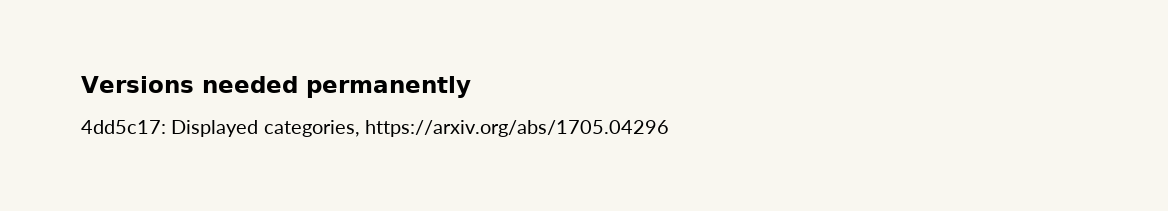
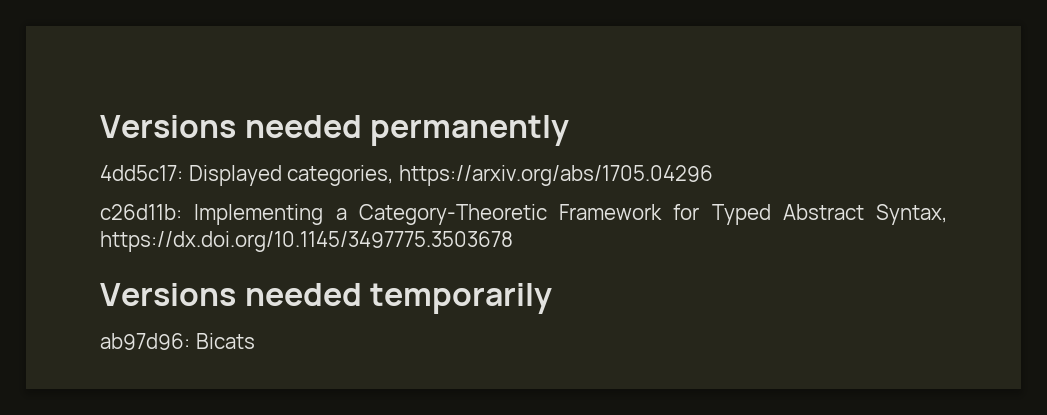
+ c26d11b: Implementing a Category-Theoretic Framework for Typed Abstract Syntax, https://dx.doi.org/10.1145/3497775.3503678
+ Versions needed temporarily
+ ab97d96: Bicats

